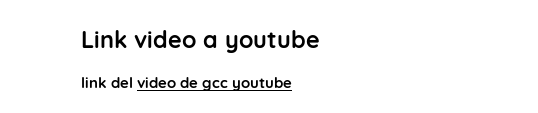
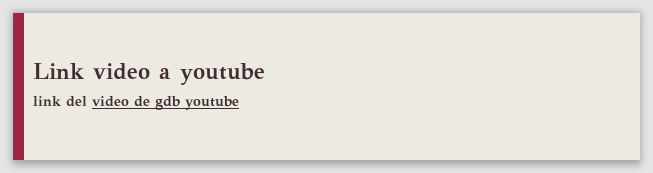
- link del video de gcc youtube
+ link del video de gdb youtube

